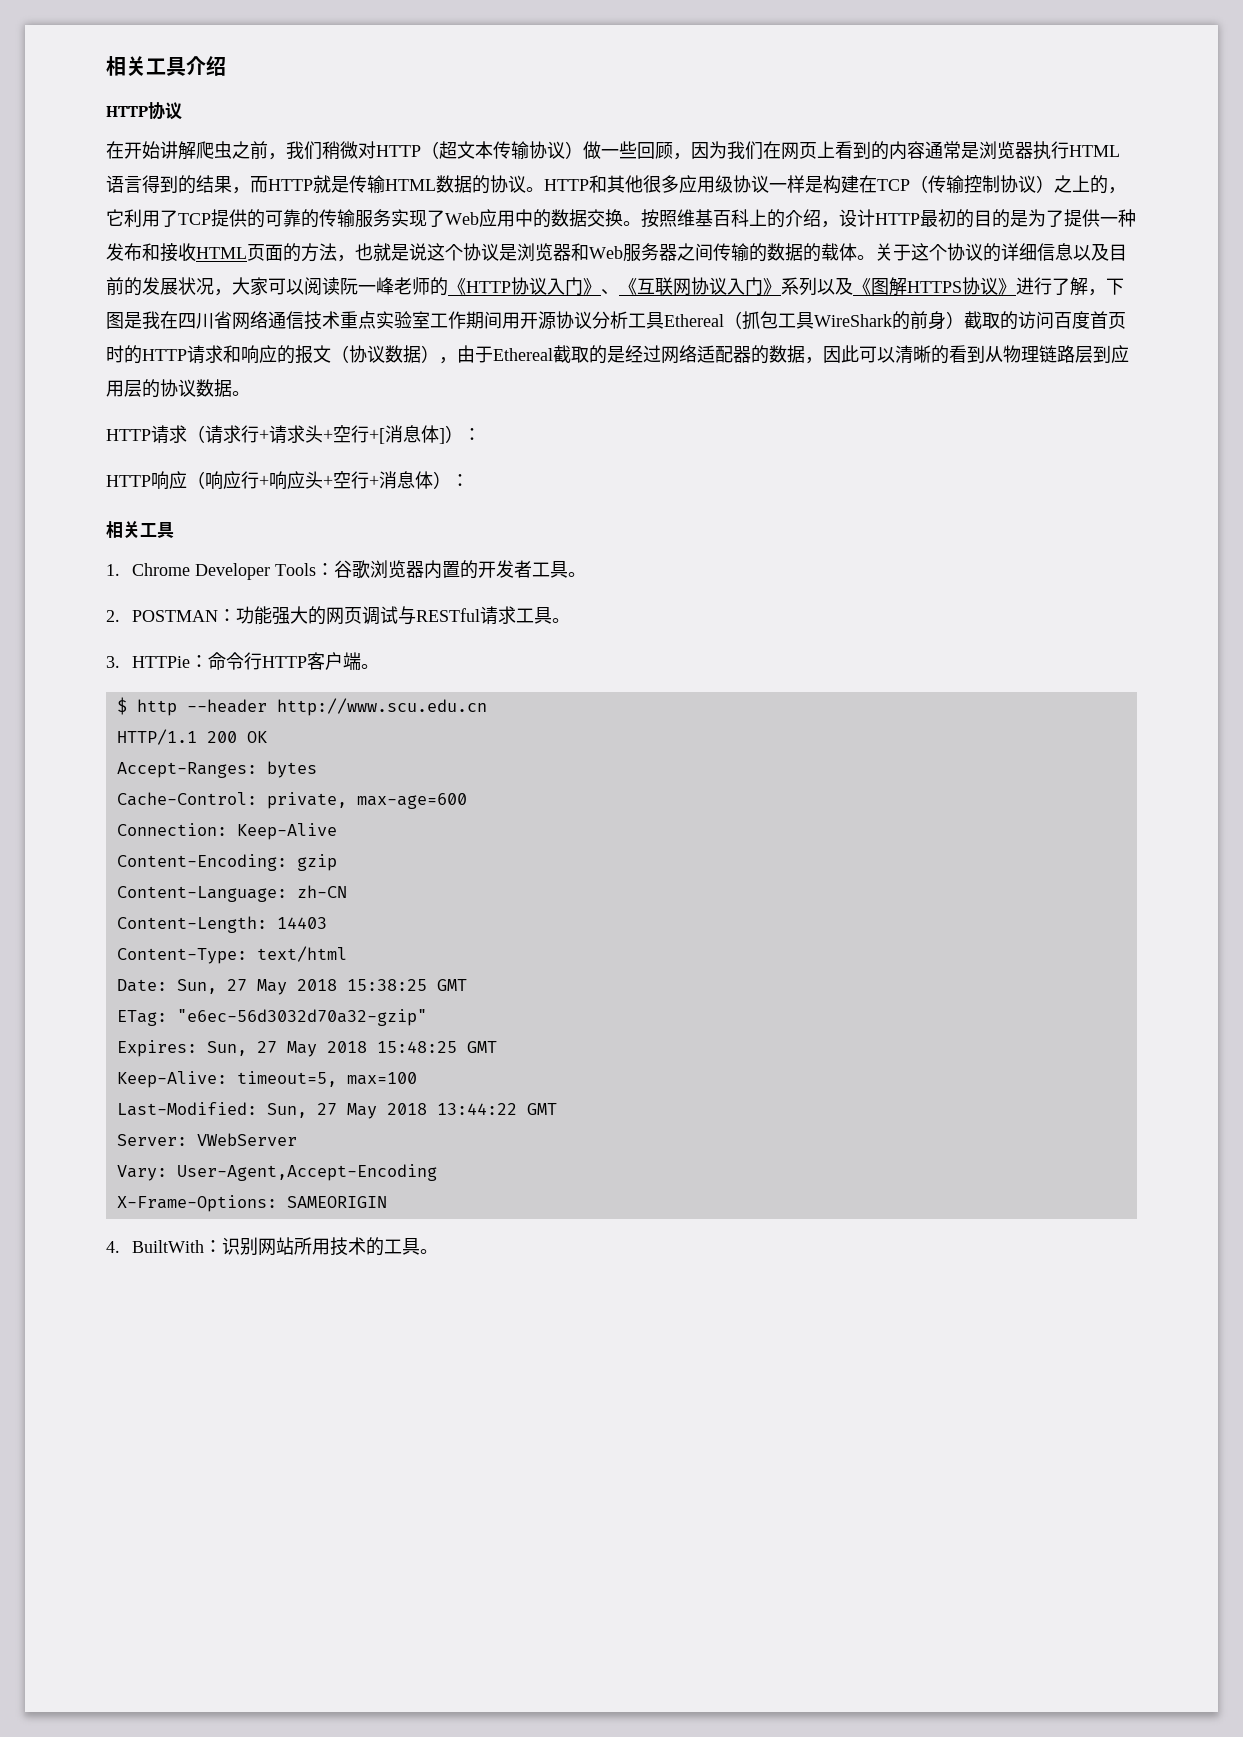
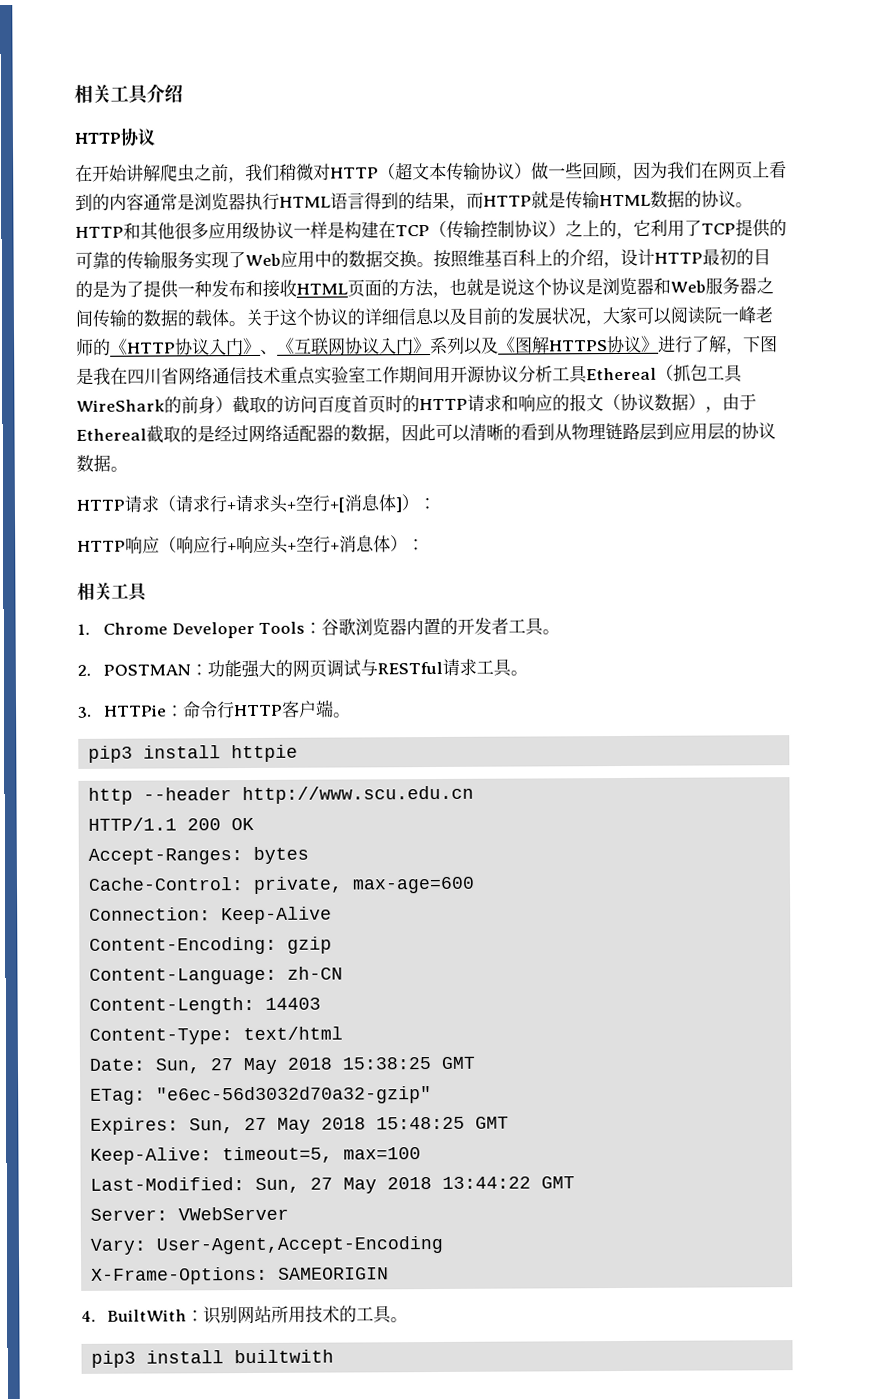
- $ http --header http://www.scu.edu.cn
+ pip3 install httpie
+ http --header http://www.scu.edu.cn
+ pip3 install builtwith

